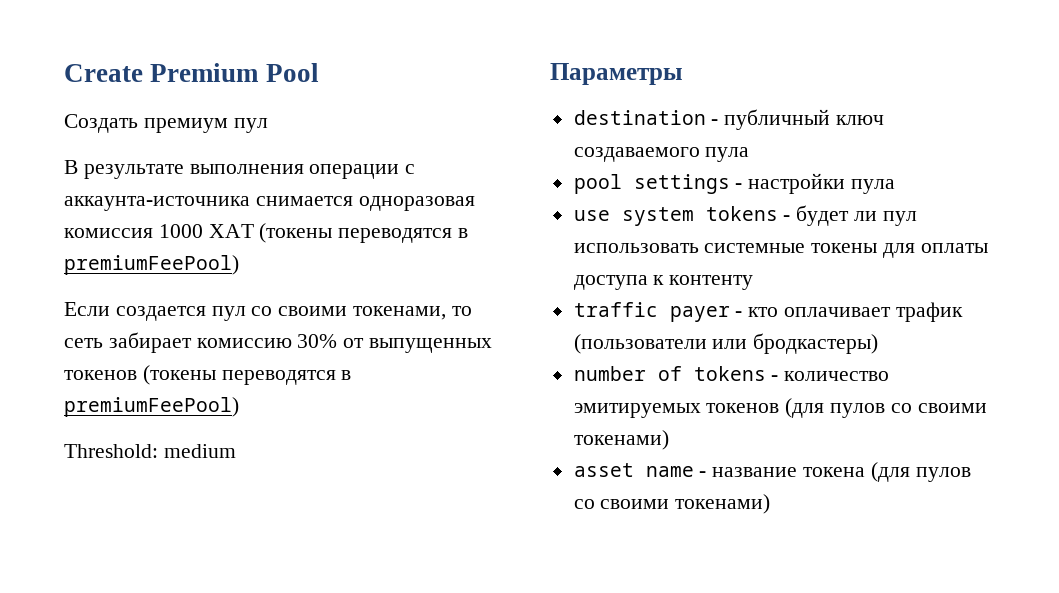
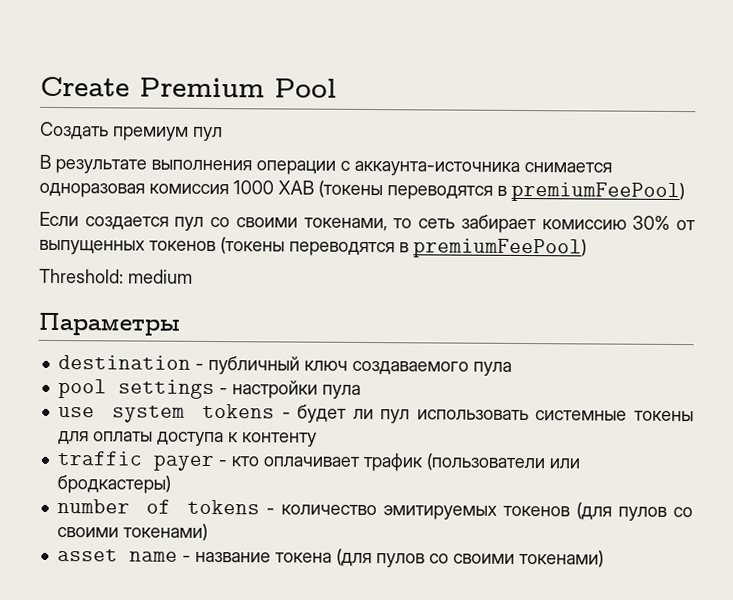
- В результате выполнения операции с аккаунта-источника снимается одноразовая комиссия 1000 XAT (токены переводятся в premiumFeePool)
+ В результате выполнения операции с аккаунта-источника снимается одноразовая комиссия 1000 XAB (токены переводятся в premiumFeePool)

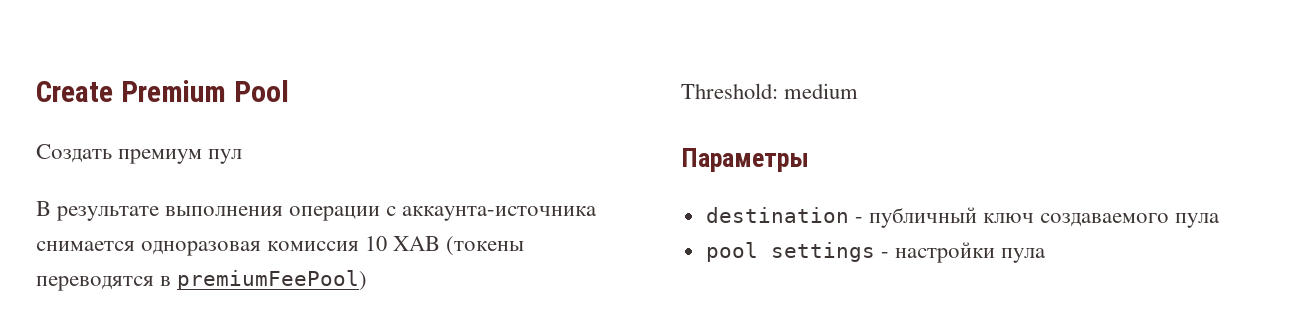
- В результате выполнения операции с аккаунта-источника снимается одноразовая комиссия 1000 XAB (токены переводятся в premiumFeePool)
+ В результате выполнения операции с аккаунта-источника снимается одноразовая комиссия 10 XAB (токены переводятся в premiumFeePool)
- Если создается пул со своими токенами, то сеть забирает комиссию 30% от выпущенных токенов (токены переводятся в premiumFeePool)
- use system tokens - будет ли пул использовать системные токены для оплаты доступа к контенту
- traffic payer - кто оплачивает трафик (пользователи или бродкастеры)
- number of tokens - количество эмитируемых токенов (для пулов со своими токенами)
- asset name - название токена (для пулов со своими токенами)

